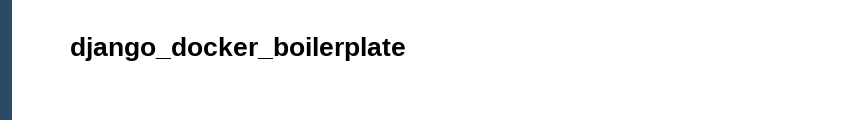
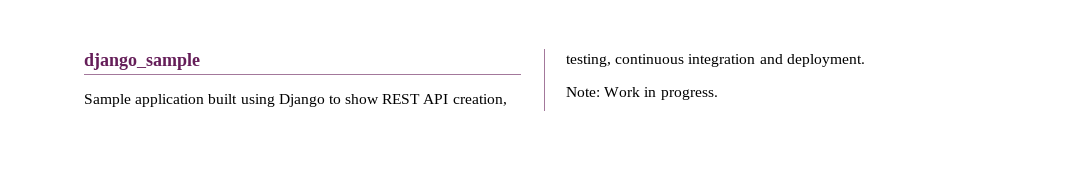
- django_docker_boilerplate
+ django_sample
+ Sample application built using Django to show REST API creation, testing, continuous integration and deployment.
+ Note: Work in progress.

